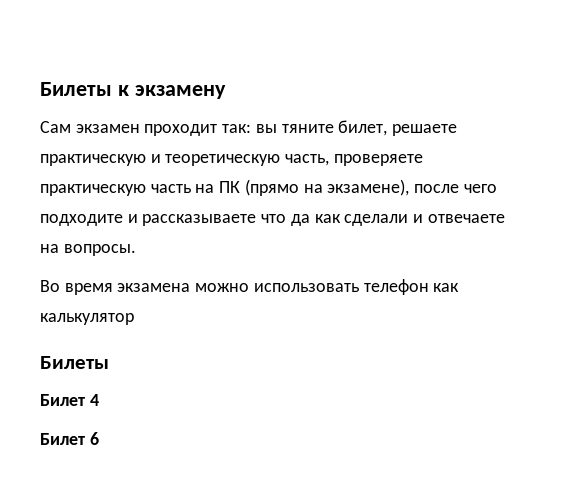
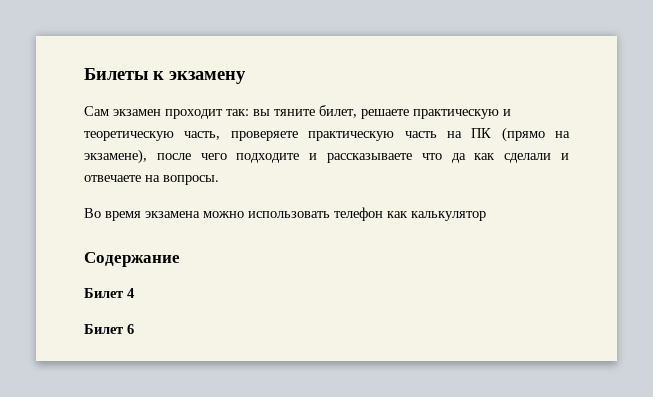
  Во время экзамена можно использовать телефон как калькулятор
- Билеты
+ Содержание

